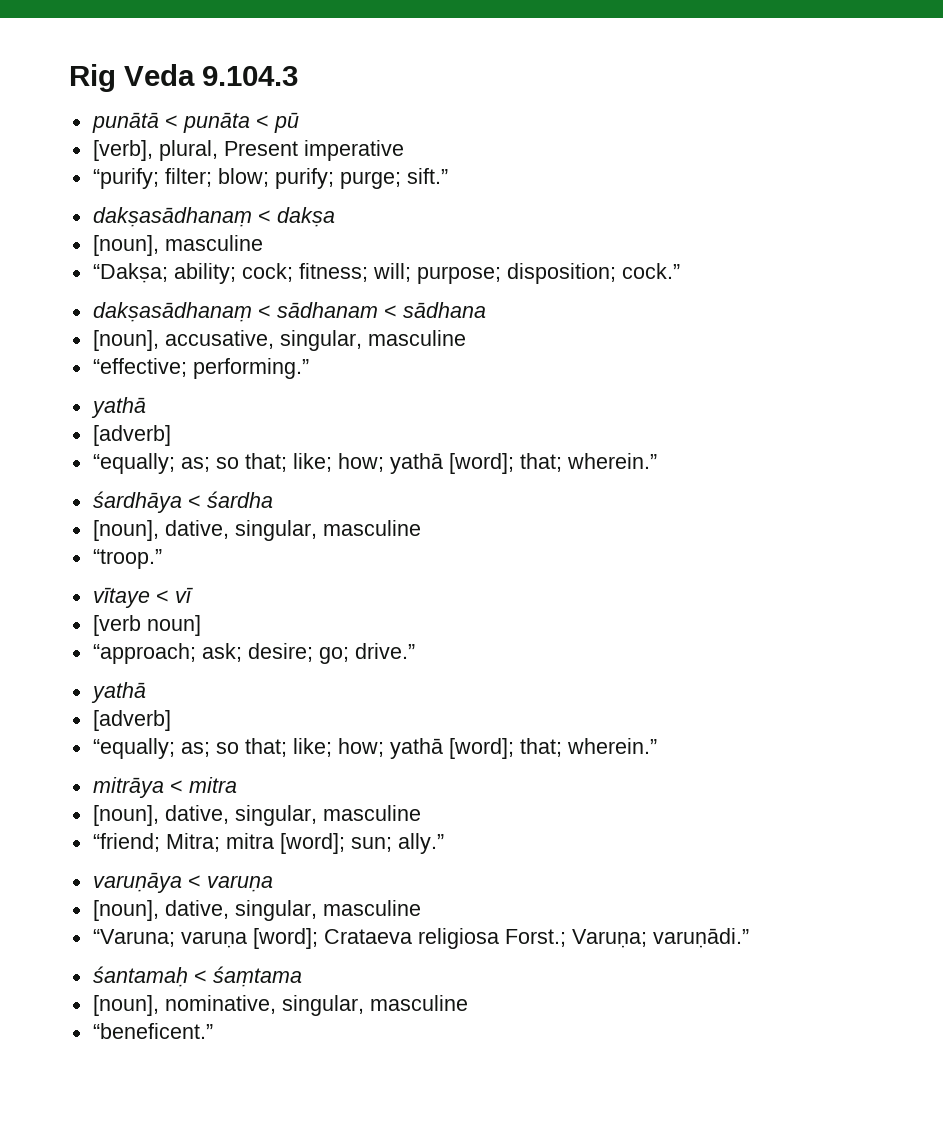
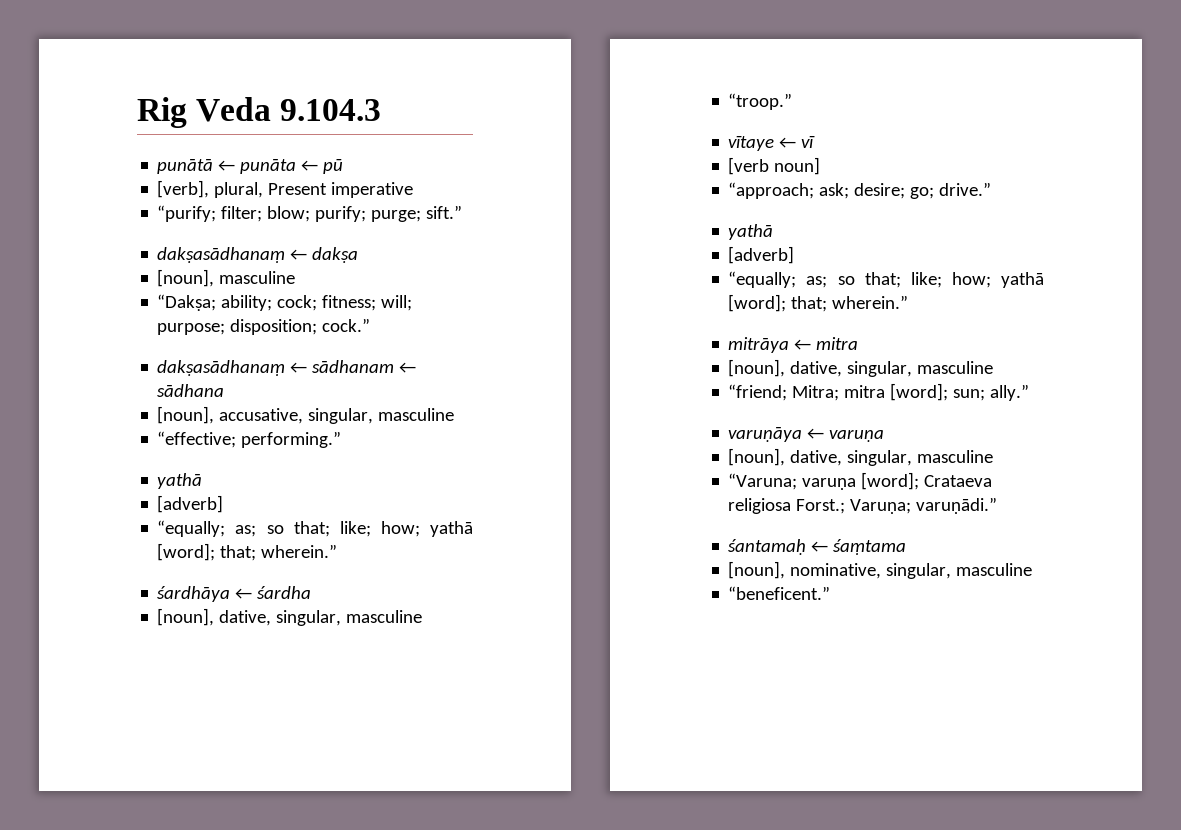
- punātā < punāta < pū
+ punātā ← punāta ← pū
- dakṣasādhanaṃ < dakṣa
+ dakṣasādhanaṃ ← dakṣa
- dakṣasādhanaṃ < sādhanam < sādhana
+ dakṣasādhanaṃ ← sādhanam ← sādhana
- śardhāya < śardha
+ śardhāya ← śardha
- vītaye < vī
+ vītaye ← vī
- mitrāya < mitra
+ mitrāya ← mitra
- varuṇāya < varuṇa
+ varuṇāya ← varuṇa
- śantamaḥ < śaṃtama
+ śantamaḥ ← śaṃtama

